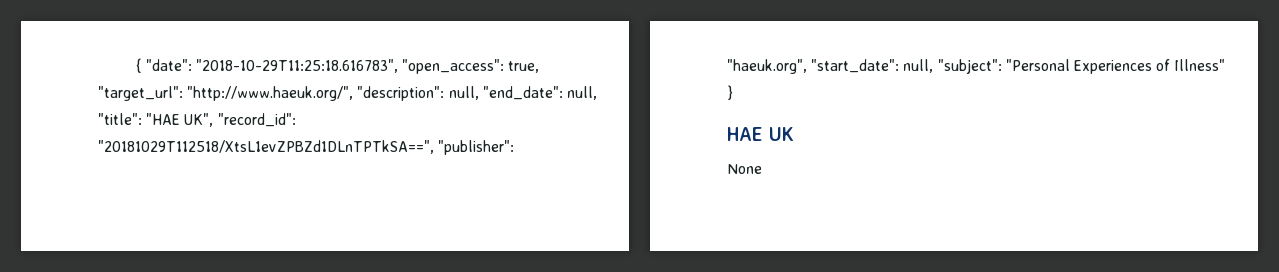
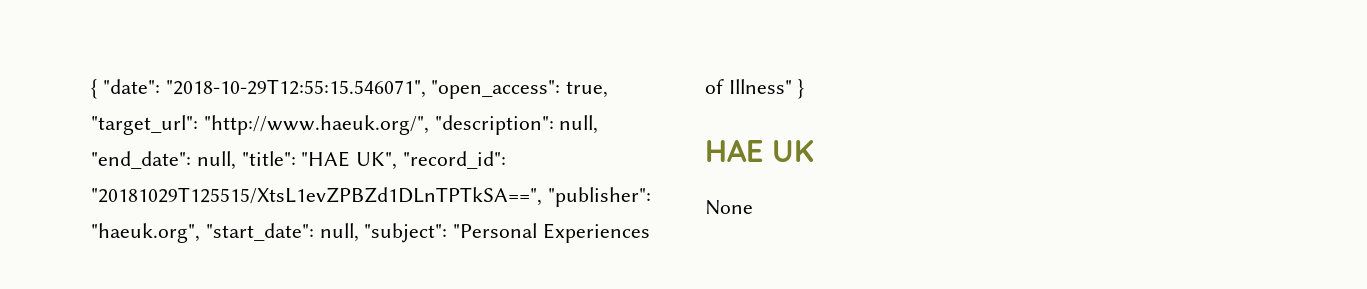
- { "date": "2018-10-29T11:25:18.616783", "open_access": true, "target_url": "http://www.haeuk.org/", "description": null, "end_date": null, "title": "HAE UK", "record_id": "20181029T112518/XtsL1evZPBZd1DLnTPTkSA==", "publisher": "haeuk.org", "start_date": null, "subject": "Personal Experiences of Illness" }
+ { "date": "2018-10-29T12:55:15.546071", "open_access": true, "target_url": "http://www.haeuk.org/", "description": null, "end_date": null, "title": "HAE UK", "record_id": "20181029T125515/XtsL1evZPBZd1DLnTPTkSA==", "publisher": "haeuk.org", "start_date": null, "subject": "Personal Experiences of Illness" }

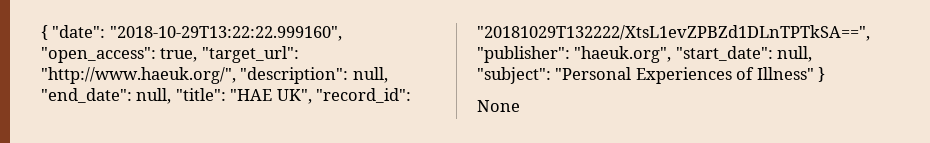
- { "date": "2018-10-29T12:55:15.546071", "open_access": true, "target_url": "http://www.haeuk.org/", "description": null, "end_date": null, "title": "HAE UK", "record_id": "20181029T125515/XtsL1evZPBZd1DLnTPTkSA==", "publisher": "haeuk.org", "start_date": null, "subject": "Personal Experiences of Illness" }
+ { "date": "2018-10-29T13:22:22.999160", "open_access": true, "target_url": "http://www.haeuk.org/", "description": null, "end_date": null, "title": "HAE UK", "record_id": "20181029T132222/XtsL1evZPBZd1DLnTPTkSA==", "publisher": "haeuk.org", "start_date": null, "subject": "Personal Experiences of Illness" }
- HAE UK

